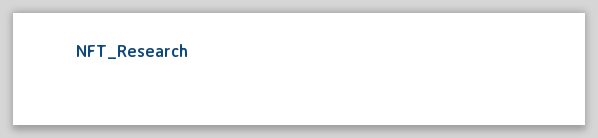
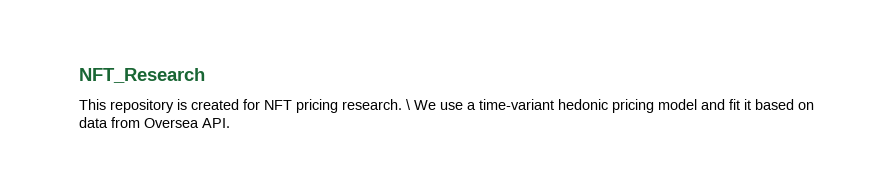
+ This repository is created for NFT pricing research. \ We use a time-variant hedonic pricing model and fit it based on data from Oversea API.

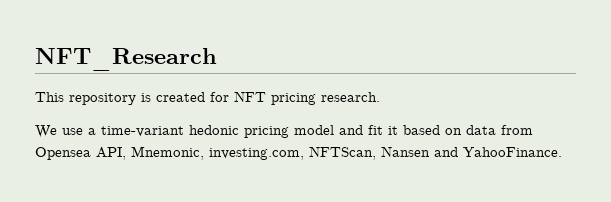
- This repository is created for NFT pricing research. \ We use a time-variant hedonic pricing model and fit it based on data from Oversea API.
+ This repository is created for NFT pricing research.
+ We use a time-variant hedonic pricing model and fit it based on data from Opensea API, Mnemonic, investing.com, NFTScan, Nansen and YahooFinance.

